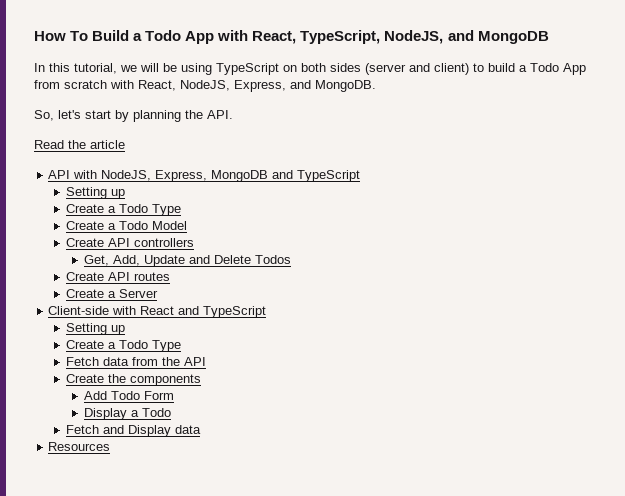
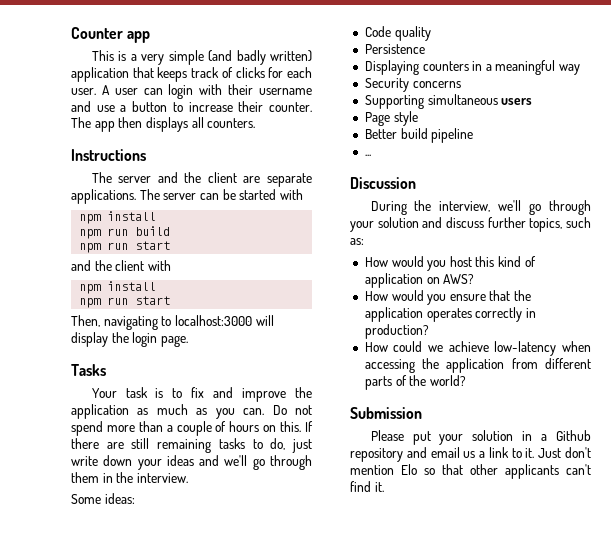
- How To Build a Todo App with React, TypeScript, NodeJS, and MongoDB
- In this tutorial, we will be using TypeScript on both sides (server and client) to build a Todo App from scratch with React, NodeJS, Express, and MongoDB.
- So, let's start by planning the API.
- Read the article
- API with NodeJS, Express, MongoDB and TypeScript
- Setting up
- Create a Todo Type
- Create a Todo Model
- Create API controllers
- Get, Add, Update and Delete Todos
- Create API routes
- Create a Server
- Client-side with React and TypeScript
- Setting up
- Create a Todo Type
- Fetch data from the API
- Create the components
- Add Todo Form
- Display a Todo
- Fetch and Display data
- Resources
+ Counter app
+ This is a very simple (and badly written) application that keeps track of clicks for each user. A user can login with their username and use a button to increase their counter. The app then displays all counters.
+ Instructions
+ The server and the client are separate applications. The server can be started with
+ npm install
+ npm run build
+ npm run start
+ and the client with
+ npm install
+ npm run start
+ Then, navigating to localhost:3000 will display the login page.
+ Tasks
+ Your task is to fix and improve the application as much as you can. Do not spend more than a couple of hours on this. If there are still remaining tasks to do, just write down your ideas and we'll go through them in the interview.
+ Some ideas:
+ Code quality
+ Persistence
+ Displaying counters in a meaningful way
+ Security concerns
+ Supporting simultaneous users
+ Page style
+ Better build pipeline
+ ...
+ Discussion
+ During the interview, we'll go through your solution and discuss further topics, such as:
+ How would you host this kind of application on AWS?
+ How would you ensure that the application operates correctly in production?
+ How could we achieve low-latency when accessing the application from different parts of the world?
+ Submission
+ Please put your solution in a Github repository and email us a link to it. Just don't mention Elo so that other applicants can't find it.

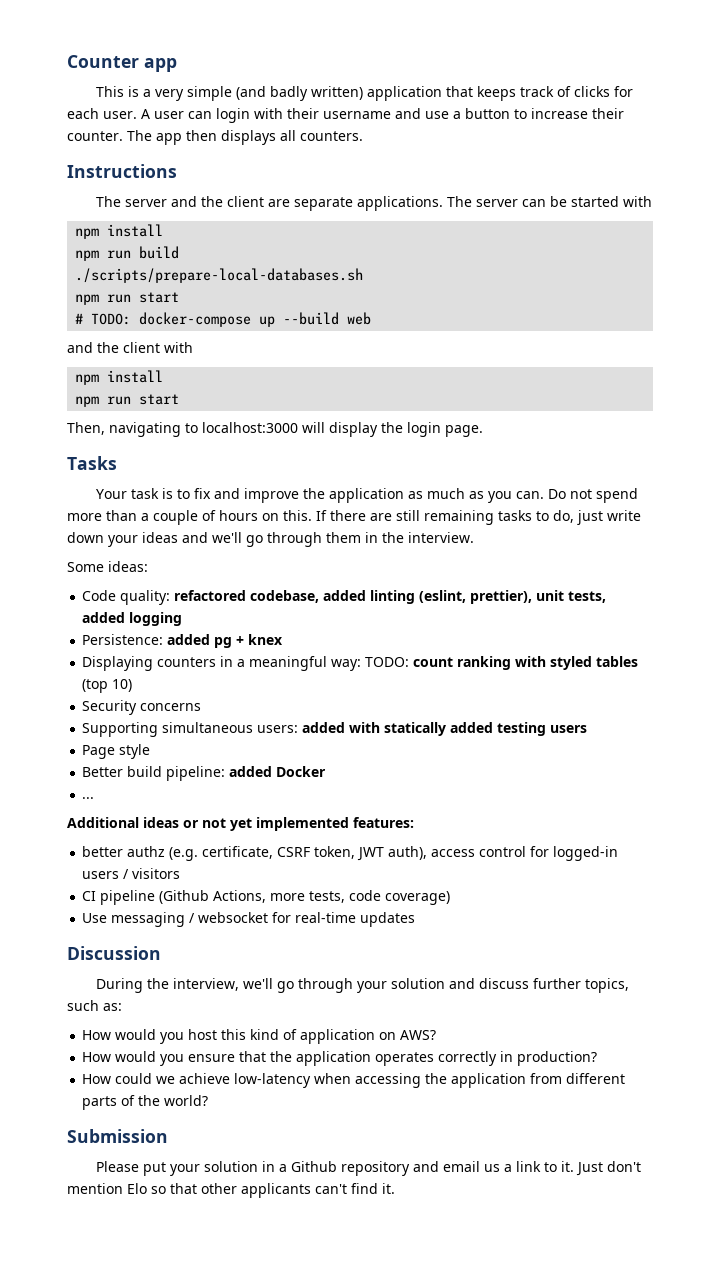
  npm run build
+ ./scripts/prepare-local-databases.sh
  npm run start
+ # TODO: docker-compose up --build web
- Code quality
- Persistence
+ Code quality: refactored codebase, added linting (eslint, prettier), unit tests, added logging
+ Persistence: added pg + knex
- Displaying counters in a meaningful way
+ Displaying counters in a meaningful way: TODO: count ranking with styled tables (top 10)
  Security concerns
- Supporting simultaneous users
+ Supporting simultaneous users: added with statically added testing users
- Better build pipeline
+ Better build pipeline: added Docker
  ...
+ Additional ideas or not yet implemented features:
+ better authz (e.g. certificate, CSRF token, JWT auth), access control for logged-in users / visitors
+ CI pipeline (Github Actions, more tests, code coverage)
+ Use messaging / websocket for real-time updates

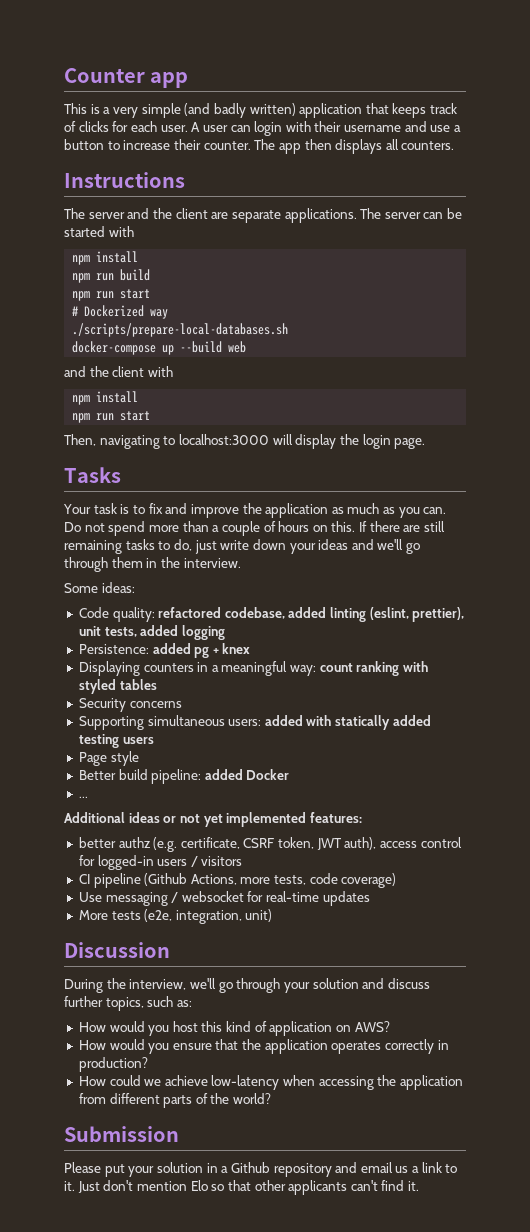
- ./scripts/prepare-local-databases.sh
- # TODO: docker-compose up --build web
+ # Dockerized way
+ ./scripts/prepare-local-databases.sh
+ docker-compose up --build web
- Displaying counters in a meaningful way: TODO: count ranking with styled tables (top 10)
+ Displaying counters in a meaningful way: count ranking with styled tables
+ More tests (e2e, integration, unit)

